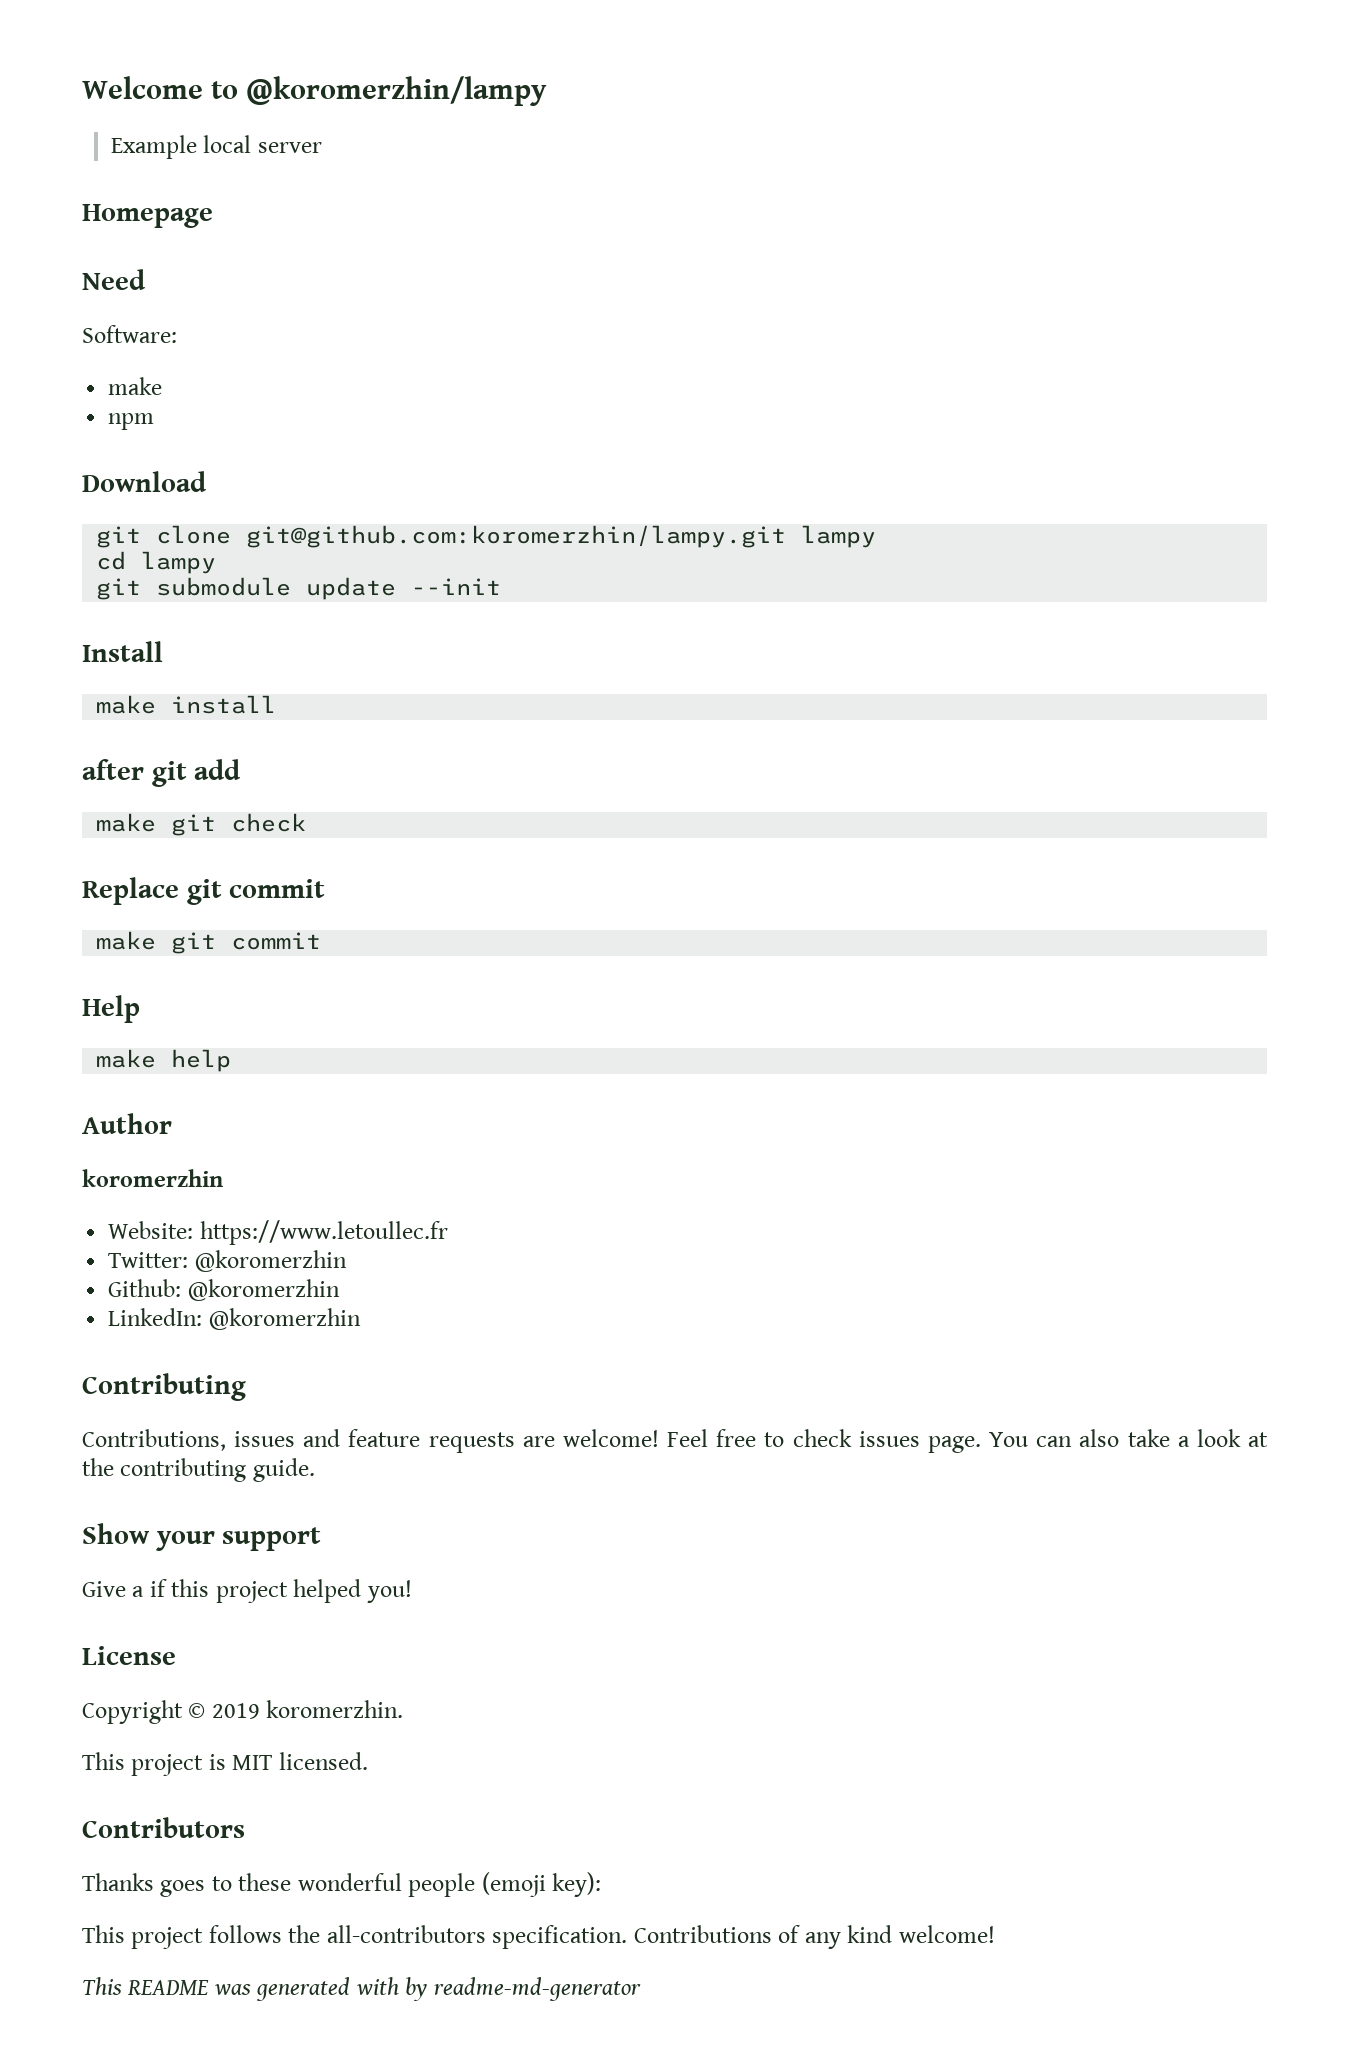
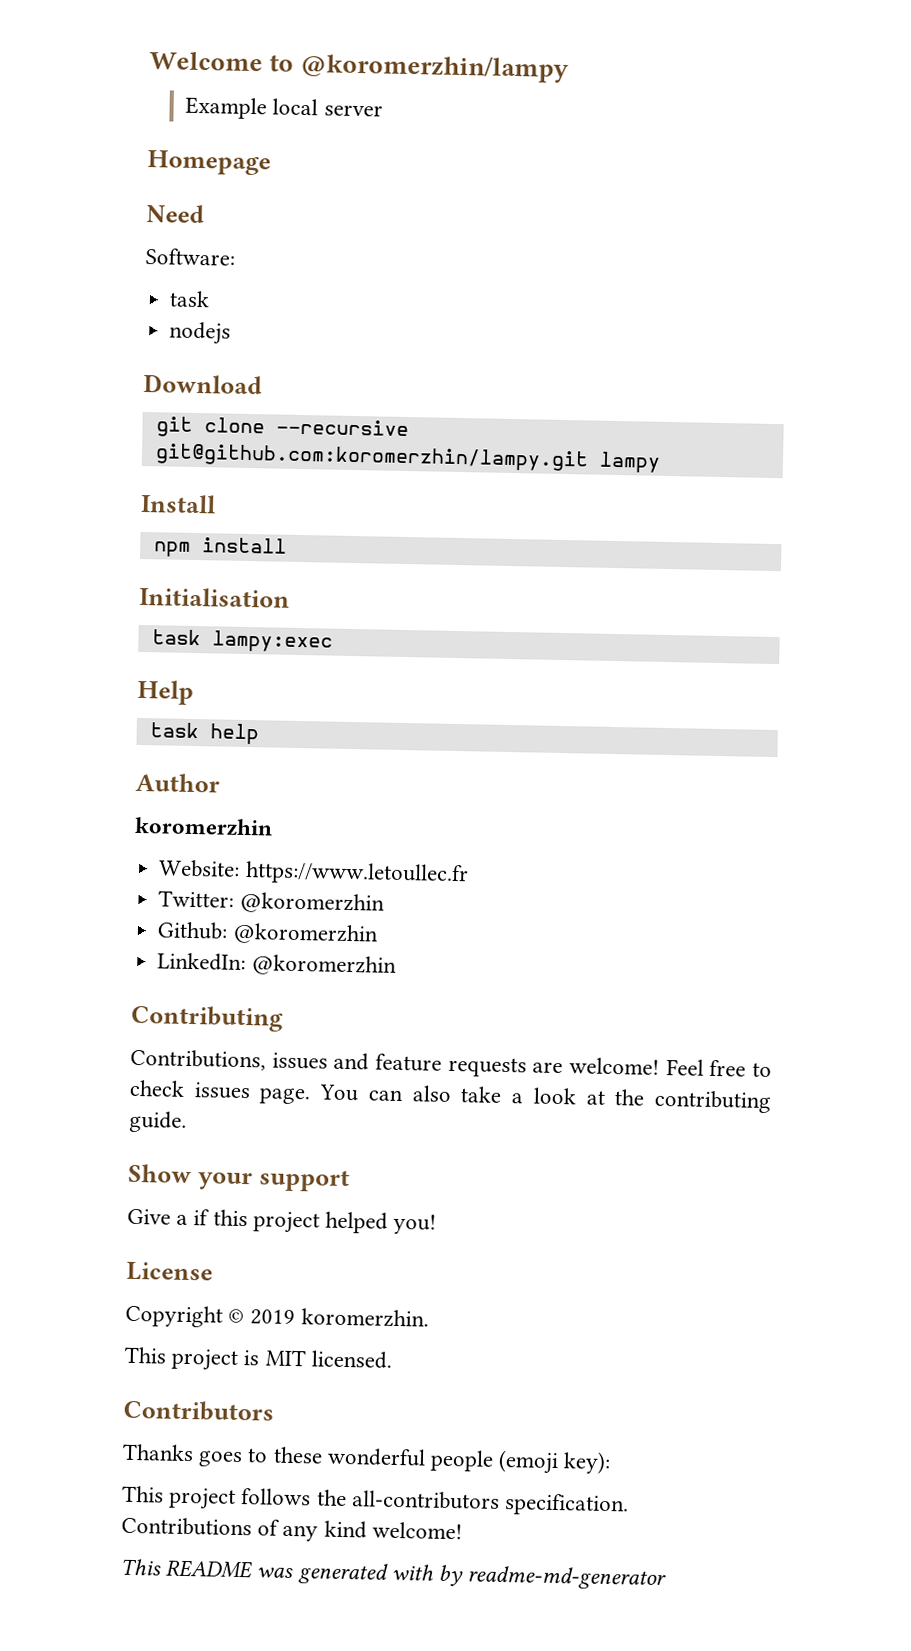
  Software:
- make
- npm
+ task
+ nodejs
- git clone git@github.com:koromerzhin/lampy.git lampy
+ git clone --recursive git@github.com:koromerzhin/lampy.git lampy
- cd lampy
- git submodule update --init
- make install
+ npm install
- after git add
- make git check
- Replace git commit
- make git commit
+ Initialisation
+ task lampy:exec
- make help
+ task help

